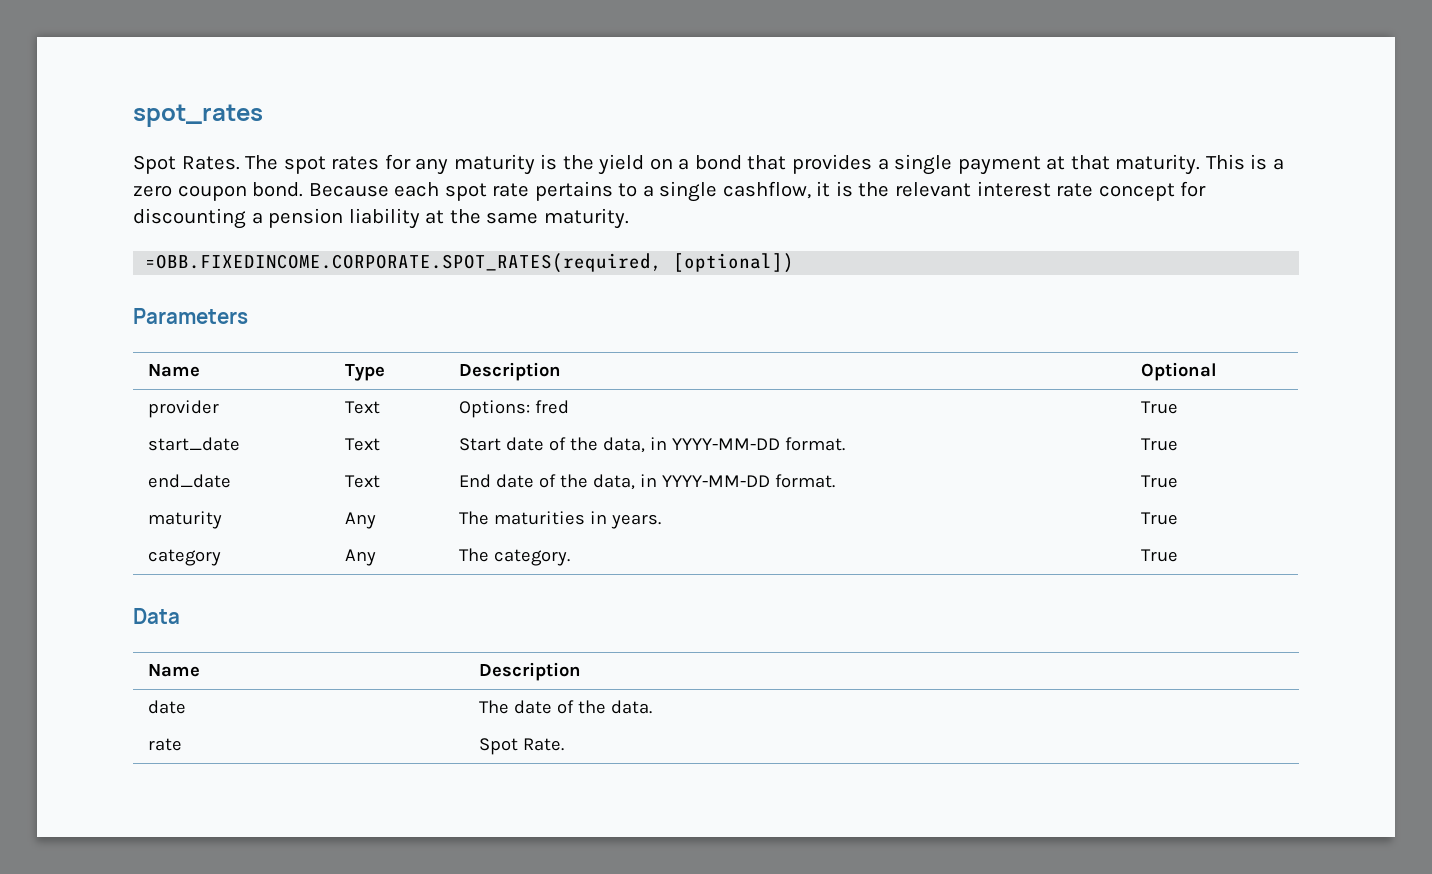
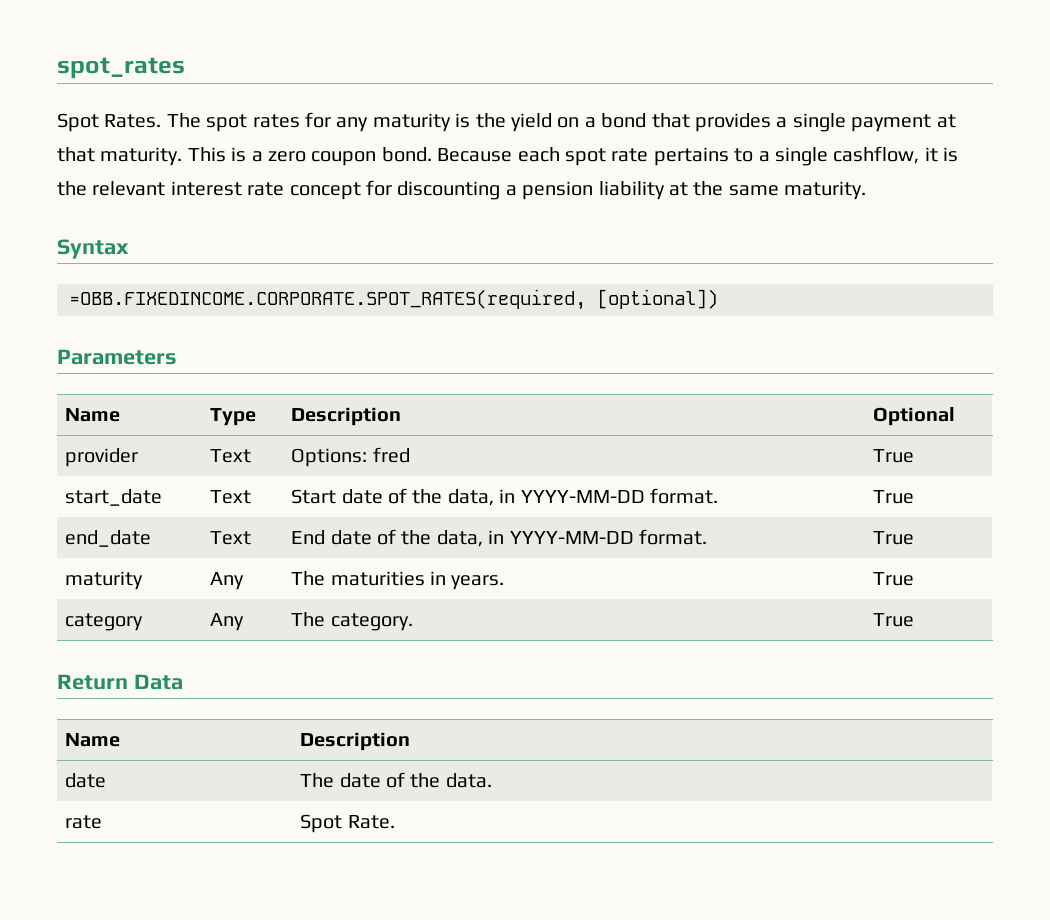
+ Syntax
- Data
+ Return Data

